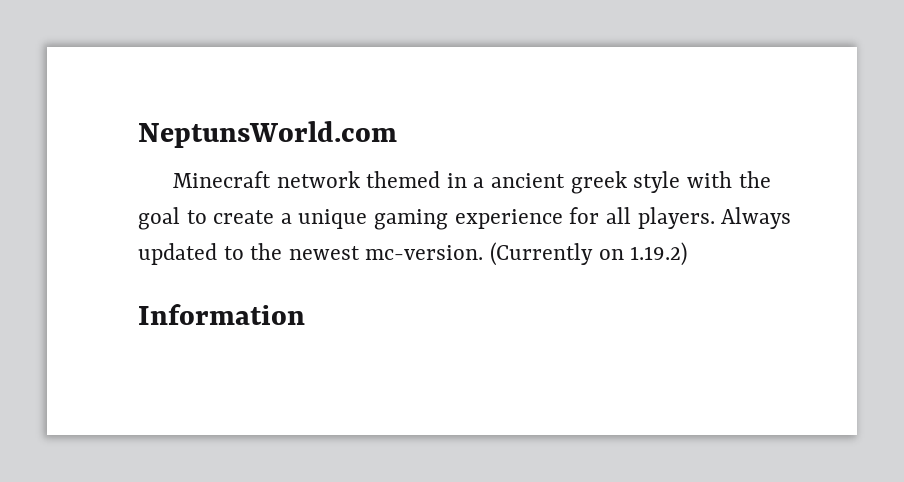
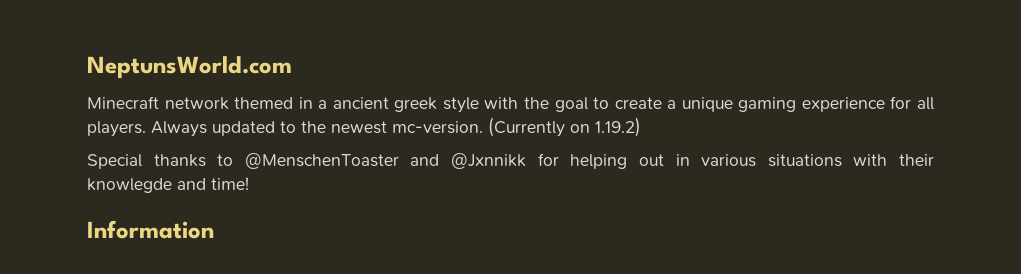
+ Special thanks to @MenschenToaster and @Jxnnikk for helping out in various situations with their knowlegde and time!

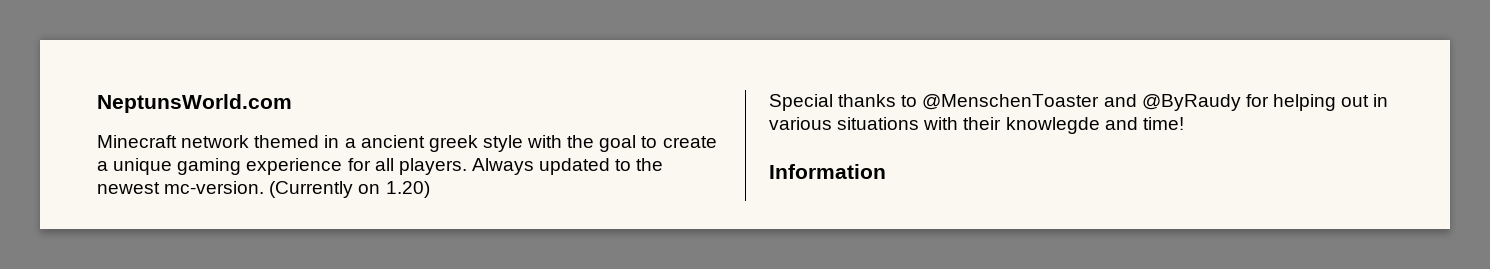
- (Currently on 1.19.2)
+ (Currently on 1.20)
- Special thanks to @MenschenToaster and @Jxnnikk for helping out in various situations with their knowlegde and time!
+ Special thanks to @MenschenToaster and @ByRaudy for helping out in various situations with their knowlegde and time!

